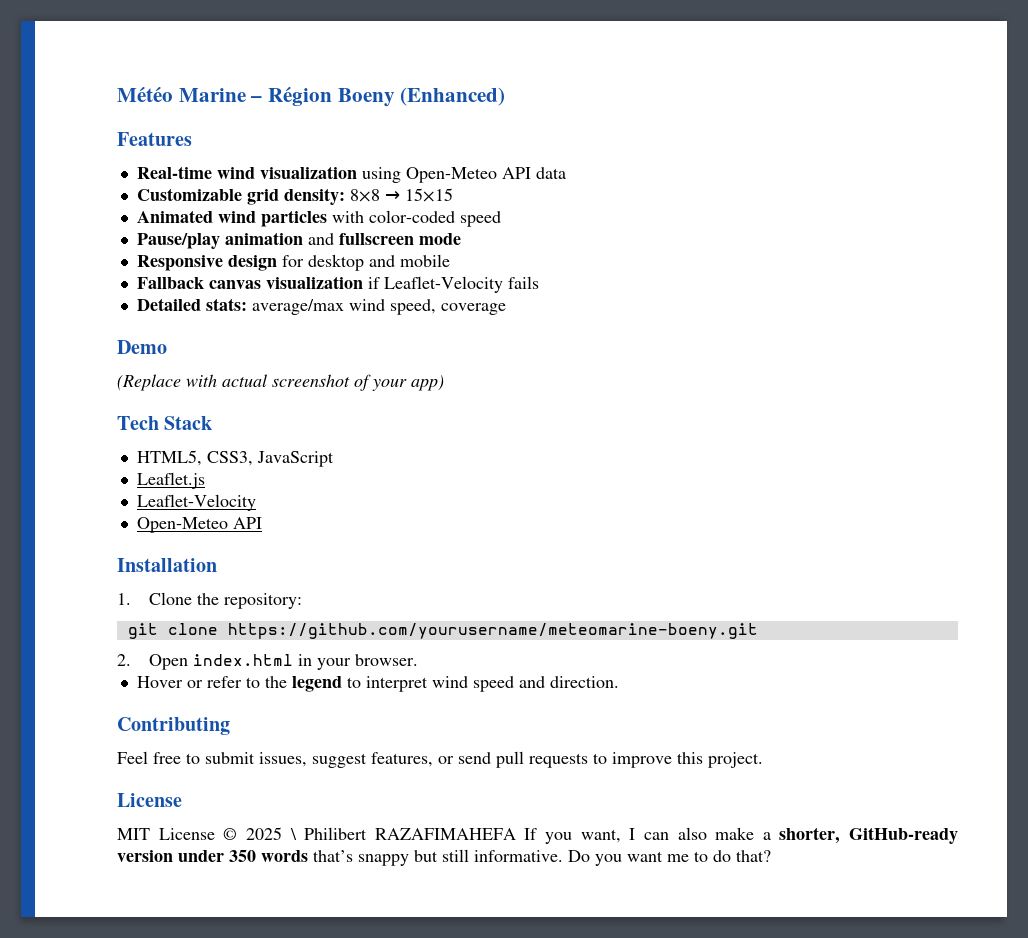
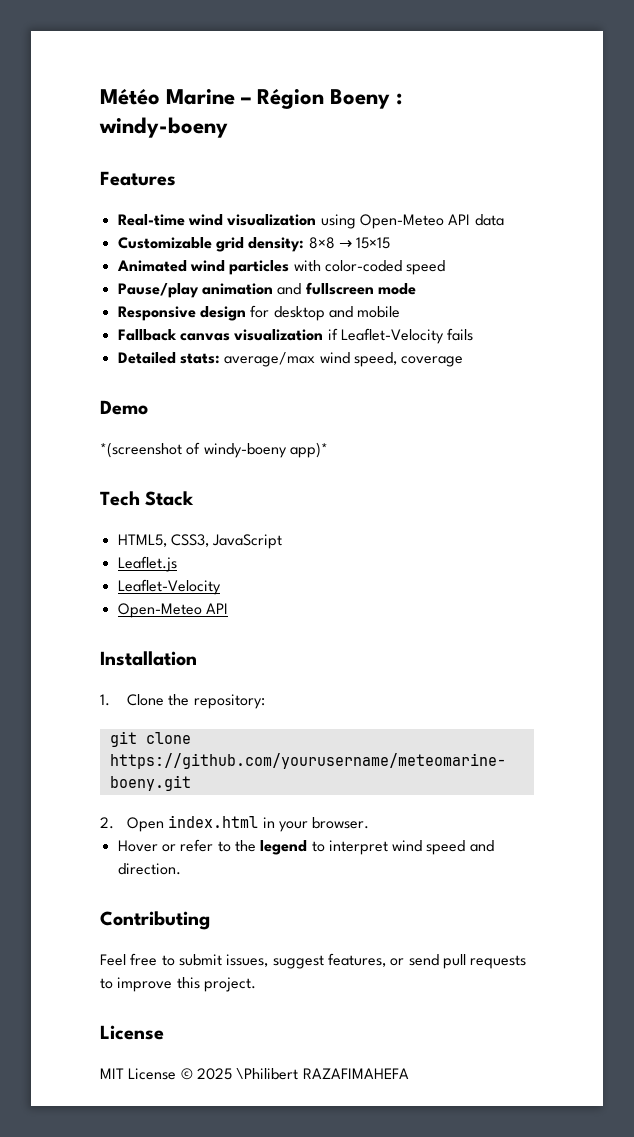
- Météo Marine – Région Boeny (Enhanced)
+ Météo Marine – Région Boeny : windy-boeny
- (Replace with actual screenshot of your app)
+ *(screenshot of windy-boeny app)*
- MIT License © 2025 \ Philibert RAZAFIMAHEFA If you want, I can also make a shorter, GitHub-ready version under 350 words that’s snappy but still informative. Do you want me to do that?
+ MIT License © 2025 \Philibert RAZAFIMAHEFA

